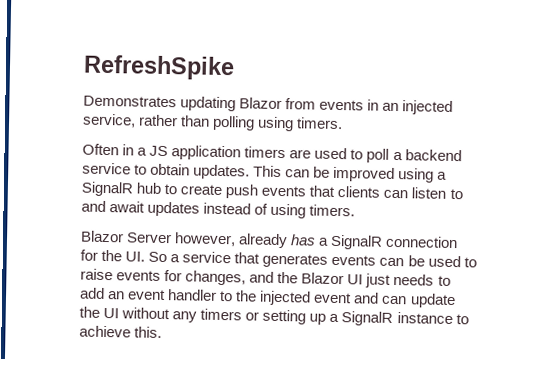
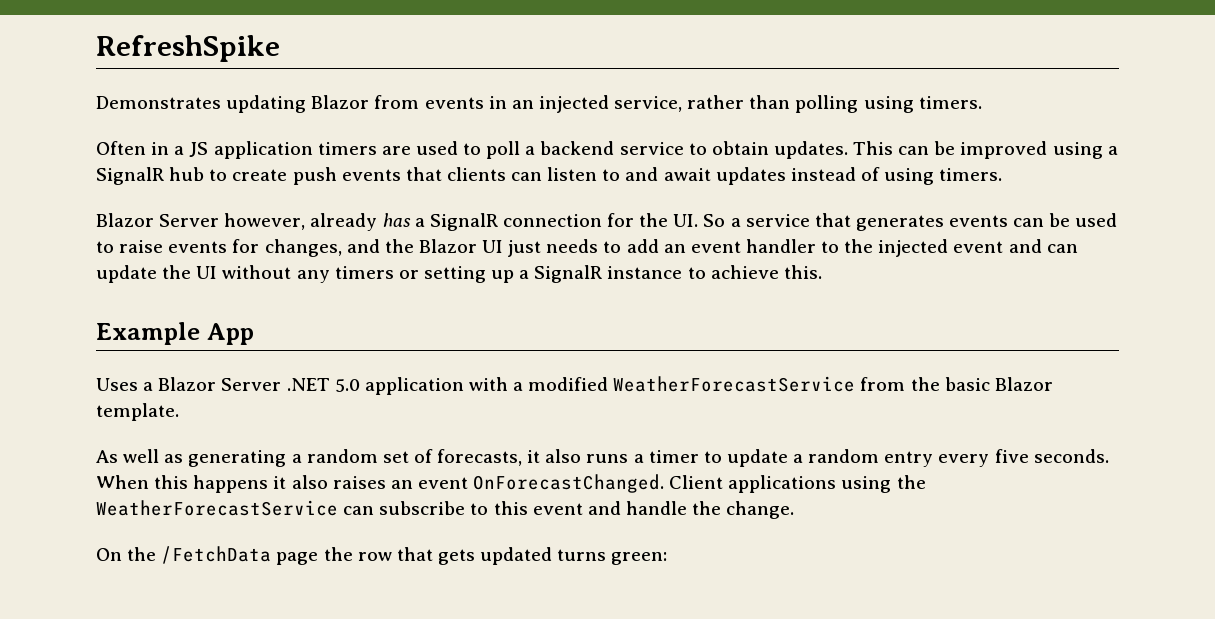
+ Example App
+ Uses a Blazor Server .NET 5.0 application with a modified WeatherForecastService from the basic Blazor template.
+ As well as generating a random set of forecasts, it also runs a timer to update a random entry every five seconds. When this happens it also raises an event OnForecastChanged. Client applications using the WeatherForecastService can subscribe to this event and handle the change.
+ On the /FetchData page the row that gets updated turns green:

